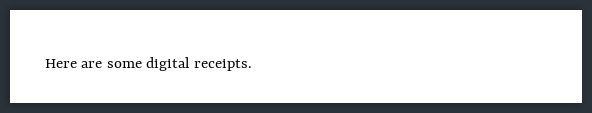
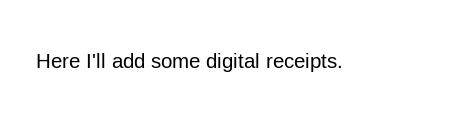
- Here are some digital receipts.
+ Here I'll add some digital receipts.

